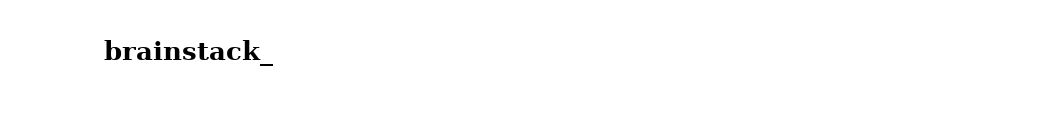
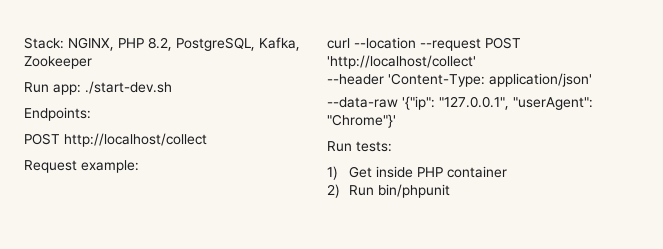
- brainstack_
+ Stack: NGINX, PHP 8.2, PostgreSQL, Kafka, Zookeeper
+ Run app: ./start-dev.sh
+ Endpoints:
+ POST http://localhost/collect
+ Request example:
+ curl --location --request POST 'http://localhost/collect'
+ --header 'Content-Type: application/json'
+ --data-raw '{"ip": "127.0.0.1", "userAgent": "Chrome"}'
+ Run tests:
+ 1) Get inside PHP container
+ 2) Run bin/phpunit

